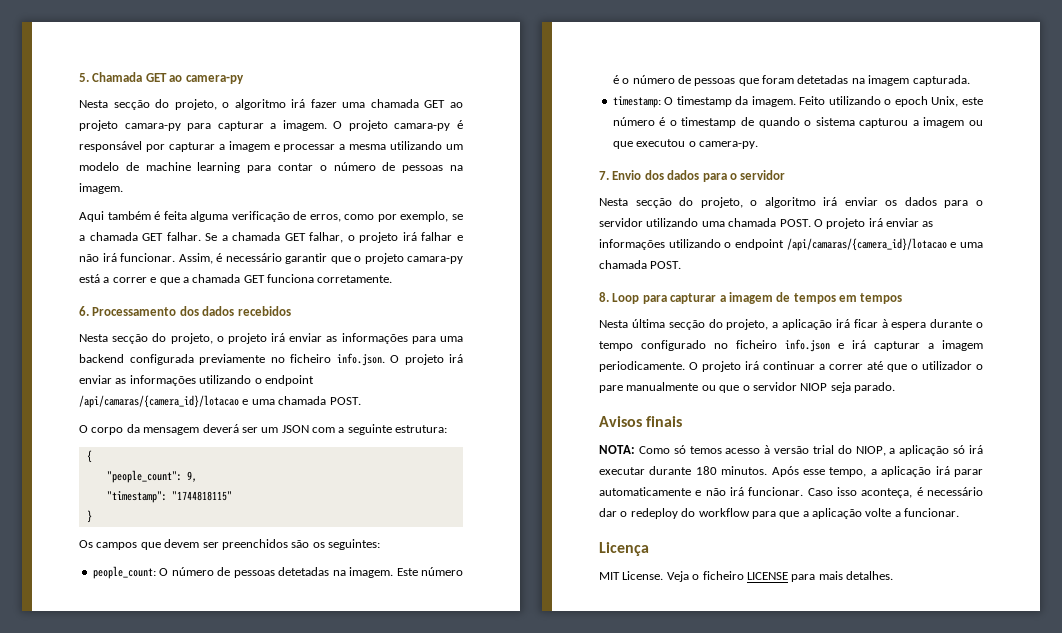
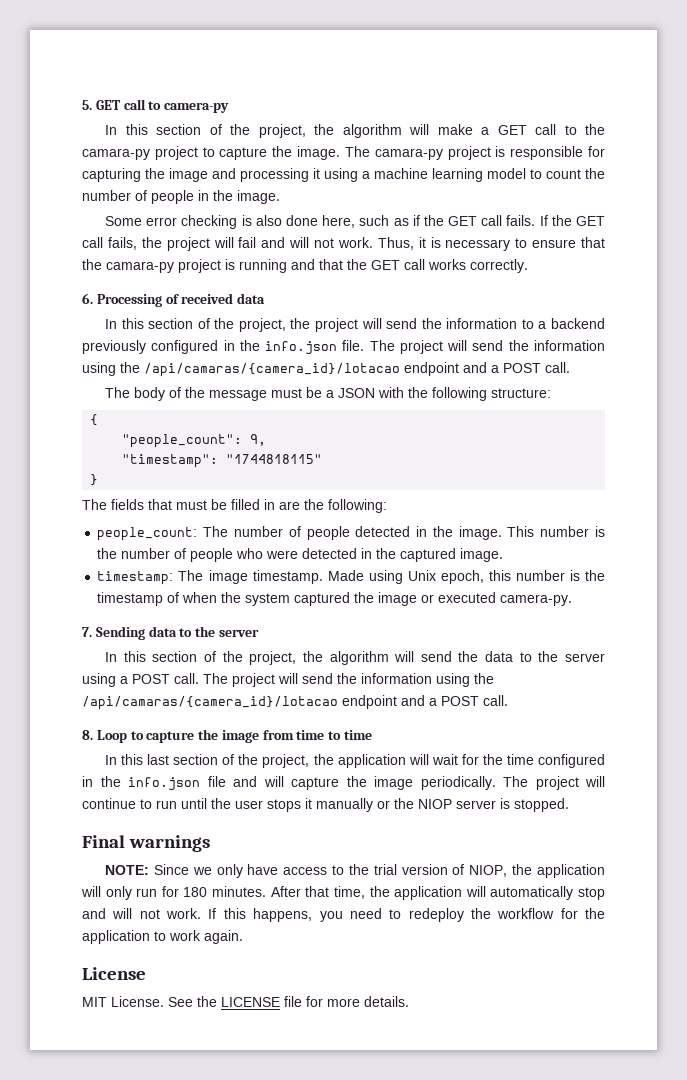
- 5. Chamada GET ao camera-py
- Nesta secção do projeto, o algoritmo irá fazer uma chamada GET ao projeto camara-py para capturar a imagem. O projeto camara-py é responsável por capturar a imagem e processar a mesma utilizando um modelo de machine learning para contar o número de pessoas na imagem.
- Aqui também é feita alguma verificação de erros, como por exemplo, se a chamada GET falhar. Se a chamada GET falhar, o projeto irá falhar e não irá funcionar. Assim, é necessário garantir que o projeto camara-py está a correr e que a chamada GET funciona corretamente.
- 6. Processamento dos dados recebidos
- Nesta secção do projeto, o projeto irá enviar as informações para uma backend configurada previamente no ficheiro info.json. O projeto irá enviar as informações utilizando o endpoint /api/camaras/{camera_id}/lotacao e uma chamada POST.
- O corpo da mensagem deverá ser um JSON com a seguinte estrutura:
+ 5. GET call to camera-py
+ In this section of the project, the algorithm will make a GET call to the camara-py project to capture the image. The camara-py project is responsible for capturing the image and processing it using a machine learning model to count the number of people in the image.
+ Some error checking is also done here, such as if the GET call fails. If the GET call fails, the project will fail and will not work. Thus, it is necessary to ensure that the camara-py project is running and that the GET call works correctly.
+ 6. Processing of received data
+ In this section of the project, the project will send the information to a backend previously configured in the info.json file. The project will send the information using the /api/camaras/{camera_id}/lotacao endpoint and a POST call.
+ The body of the message must be a JSON with the following structure:
- Os campos que devem ser preenchidos são os seguintes:
- people_count: O número de pessoas detetadas na imagem. Este número é o número de pessoas que foram detetadas na imagem capturada.
- timestamp: O timestamp da imagem. Feito utilizando o epoch Unix, este número é o timestamp de quando o sistema capturou a imagem ou que executou o camera-py.
- 7. Envio dos dados para o servidor
- Nesta secção do projeto, o algoritmo irá enviar os dados para o servidor utilizando uma chamada POST. O projeto irá enviar as informações utilizando o endpoint /api/camaras/{camera_id}/lotacao e uma chamada POST.
- 8. Loop para capturar a imagem de tempos em tempos
- Nesta última secção do projeto, a aplicação irá ficar à espera durante o tempo configurado no ficheiro info.json e irá capturar a imagem periodicamente. O projeto irá continuar a correr até que o utilizador o pare manualmente ou que o servidor NIOP seja parado.
- Avisos finais
- NOTA: Como só temos acesso à versão trial do NIOP, a aplicação só irá executar durante 180 minutos. Após esse tempo, a aplicação irá parar automaticamente e não irá funcionar. Caso isso aconteça, é necessário dar o redeploy do workflow para que a aplicação volte a funcionar.
- Licença
- MIT License. Veja o ficheiro LICENSE para mais detalhes.
+ The fields that must be filled in are the following:
+ people_count: The number of people detected in the image. This number is the number of people who were detected in the captured image.
+ timestamp: The image timestamp. Made using Unix epoch, this number is the timestamp of when the system captured the image or executed camera-py.
+ 7. Sending data to the server
+ In this section of the project, the algorithm will send the data to the server using a POST call. The project will send the information using the /api/camaras/{camera_id}/lotacao endpoint and a POST call.
+ 8. Loop to capture the image from time to time
+ In this last section of the project, the application will wait for the time configured in the info.json file and will capture the image periodically. The project will continue to run until the user stops it manually or the NIOP server is stopped.
+ Final warnings
+ NOTE: Since we only have access to the trial version of NIOP, the application will only run for 180 minutes. After that time, the application will automatically stop and will not work. If this happens, you need to redeploy the workflow for the application to work again.
+ License
+ MIT License. See the LICENSE file for more details.

